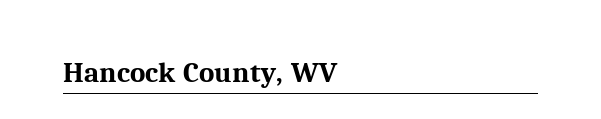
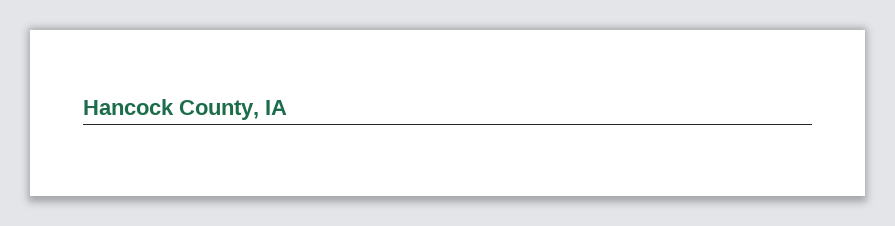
- Hancock County, WV
+ Hancock County, IA

